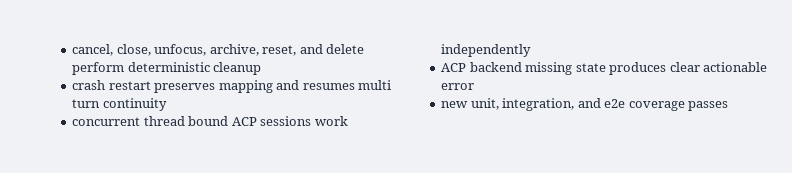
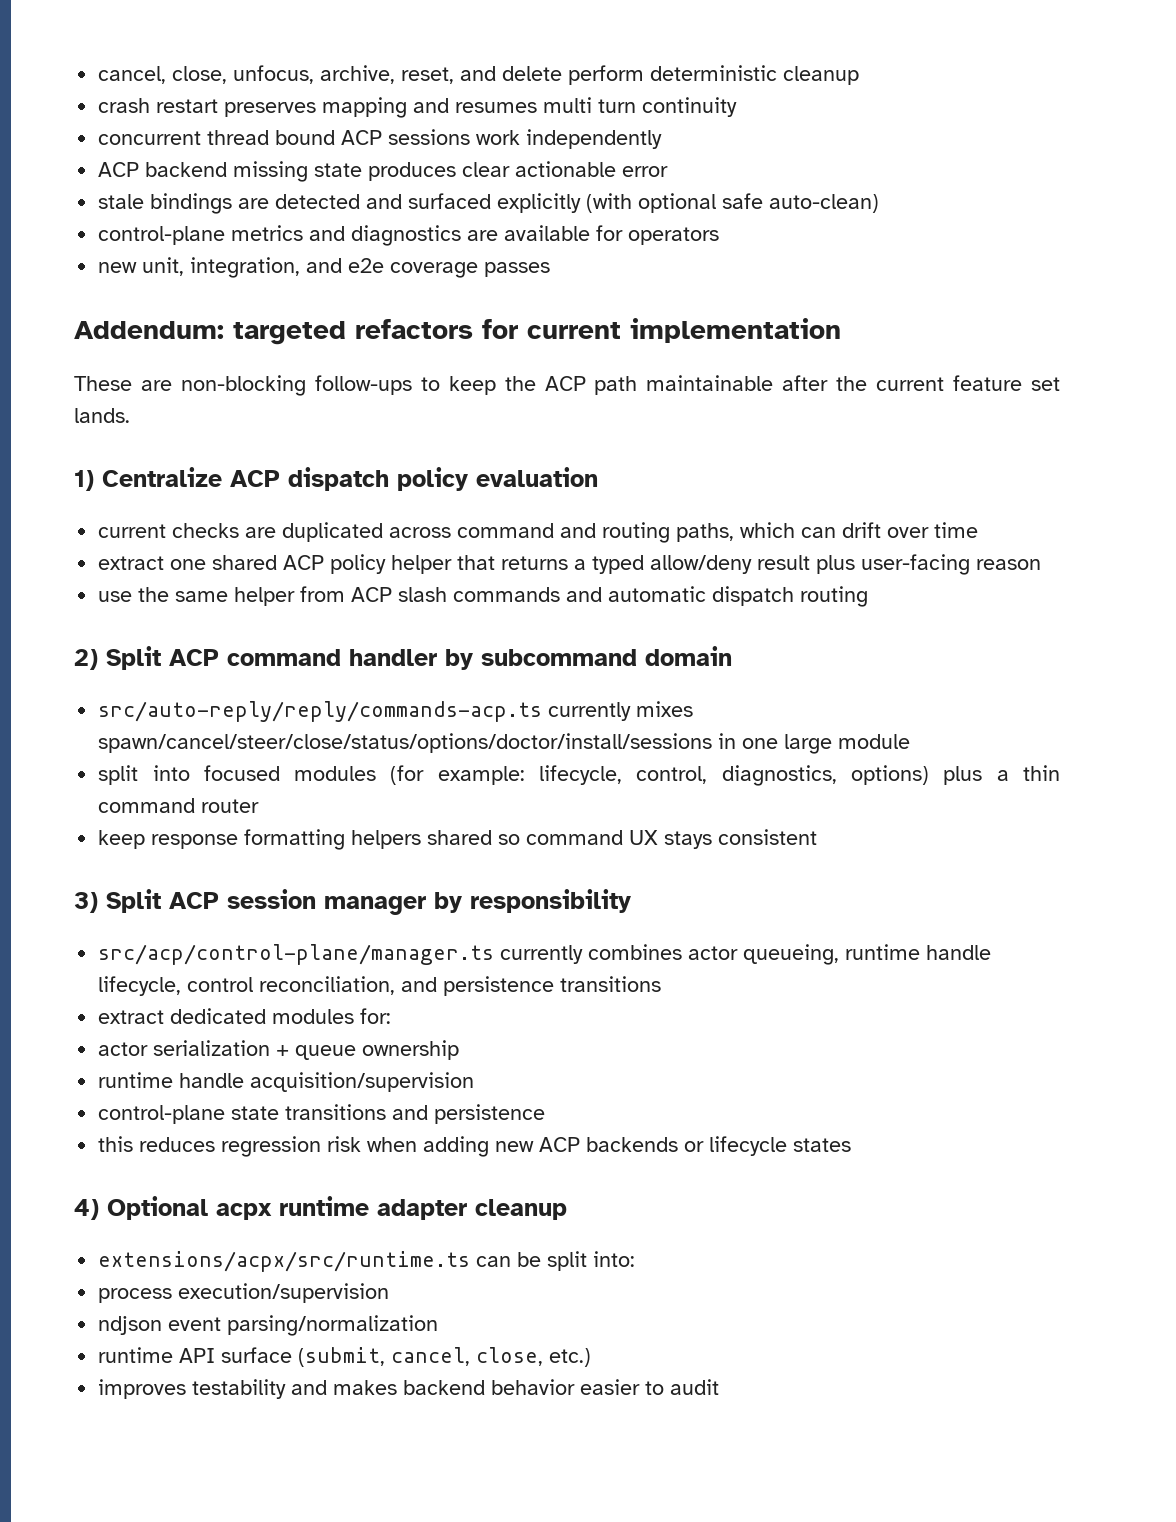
+ stale bindings are detected and surfaced explicitly (with optional safe auto-clean)
+ control-plane metrics and diagnostics are available for operators
+ Addendum: targeted refactors for current implementation
+ These are non-blocking follow-ups to keep the ACP path maintainable after the current feature set lands.
+ 1) Centralize ACP dispatch policy evaluation
+ current checks are duplicated across command and routing paths, which can drift over time
+ extract one shared ACP policy helper that returns a typed allow/deny result plus user-facing reason
+ use the same helper from ACP slash commands and automatic dispatch routing
+ 2) Split ACP command handler by subcommand domain
+ src/auto-reply/reply/commands-acp.ts currently mixes spawn/cancel/steer/close/status/options/doctor/install/sessions in one large module
+ split into focused modules (for example: lifecycle, control, diagnostics, options) plus a thin command router
+ keep response formatting helpers shared so command UX stays consistent
+ 3) Split ACP session manager by responsibility
+ src/acp/control-plane/manager.ts currently combines actor queueing, runtime handle lifecycle, control reconciliation, and persistence transitions
+ extract dedicated modules for:
+ actor serialization + queue ownership
+ runtime handle acquisition/supervision
+ control-plane state transitions and persistence
+ this reduces regression risk when adding new ACP backends or lifecycle states
+ 4) Optional acpx runtime adapter cleanup
+ extensions/acpx/src/runtime.ts can be split into:
+ process execution/supervision
+ ndjson event parsing/normalization
+ runtime API surface (submit, cancel, close, etc.)
+ improves testability and makes backend behavior easier to audit

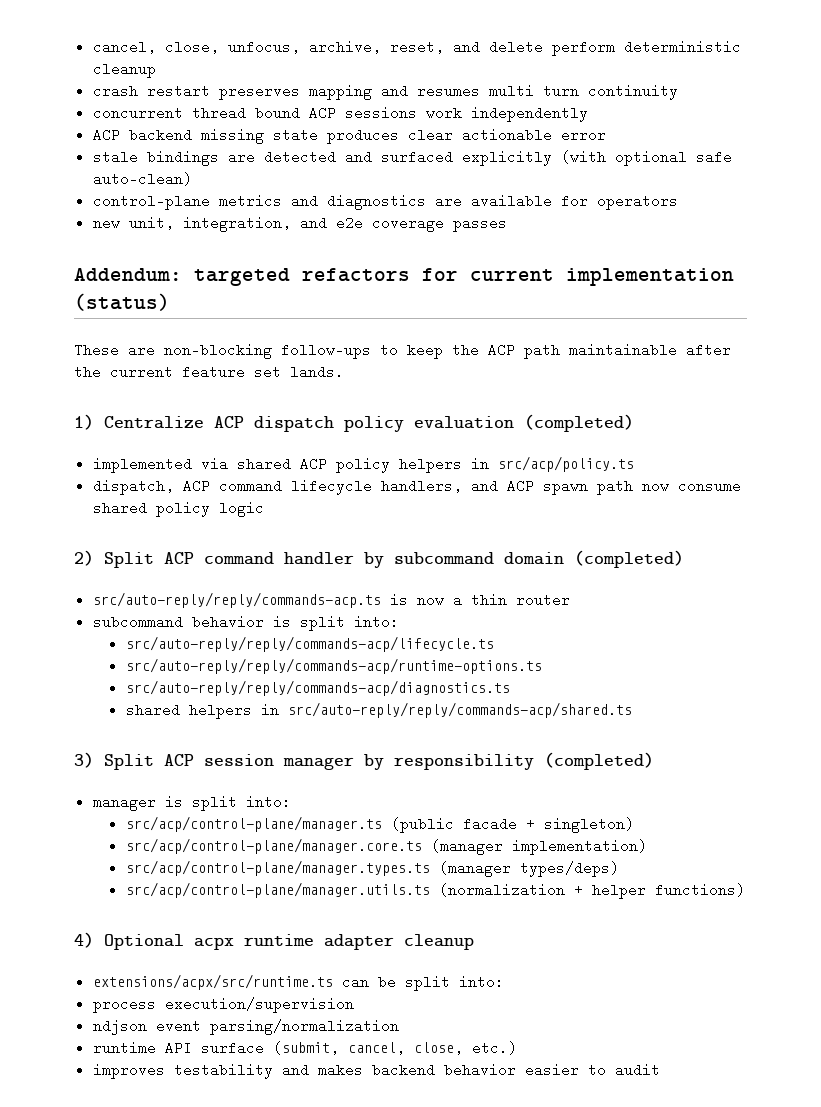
- Addendum: targeted refactors for current implementation
+ Addendum: targeted refactors for current implementation (status)
- 1) Centralize ACP dispatch policy evaluation
- current checks are duplicated across command and routing paths, which can drift over time
- extract one shared ACP policy helper that returns a typed allow/deny result plus user-facing reason
- use the same helper from ACP slash commands and automatic dispatch routing
+ 1) Centralize ACP dispatch policy evaluation (completed)
+ implemented via shared ACP policy helpers in src/acp/policy.ts
+ dispatch, ACP command lifecycle handlers, and ACP spawn path now consume shared policy logic
- 2) Split ACP command handler by subcommand domain
+ 2) Split ACP command handler by subcommand domain (completed)
- src/auto-reply/reply/commands-acp.ts currently mixes spawn/cancel/steer/close/status/options/doctor/install/sessions in one large module
- split into focused modules (for example: lifecycle, control, diagnostics, options) plus a thin command router
+ src/auto-reply/reply/commands-acp.ts is now a thin router
- keep response formatting helpers shared so command UX stays consistent
+ subcommand behavior is split into:
+ src/auto-reply/reply/commands-acp/lifecycle.ts
+ src/auto-reply/reply/commands-acp/runtime-options.ts
+ src/auto-reply/reply/commands-acp/diagnostics.ts
+ shared helpers in src/auto-reply/reply/commands-acp/shared.ts
- 3) Split ACP session manager by responsibility
- src/acp/control-plane/manager.ts currently combines actor queueing, runtime handle lifecycle, control reconciliation, and persistence transitions
- extract dedicated modules for:
- actor serialization + queue ownership
- runtime handle acquisition/supervision
- control-plane state transitions and persistence
- this reduces regression risk when adding new ACP backends or lifecycle states
+ 3) Split ACP session manager by responsibility (completed)
+ manager is split into:
+ src/acp/control-plane/manager.ts (public facade + singleton)
+ src/acp/control-plane/manager.core.ts (manager implementation)
+ src/acp/control-plane/manager.types.ts (manager types/deps)
+ src/acp/control-plane/manager.utils.ts (normalization + helper functions)

